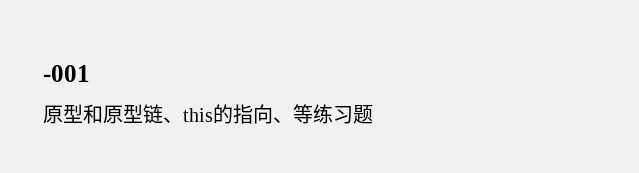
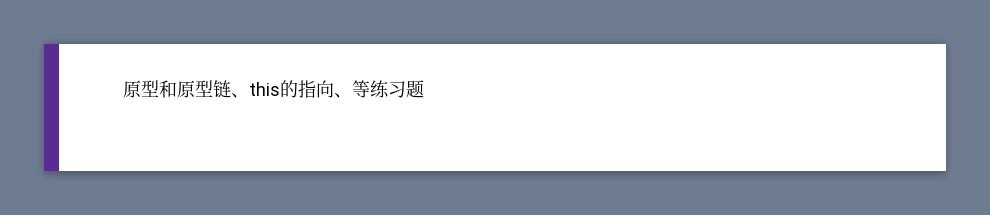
- -001

